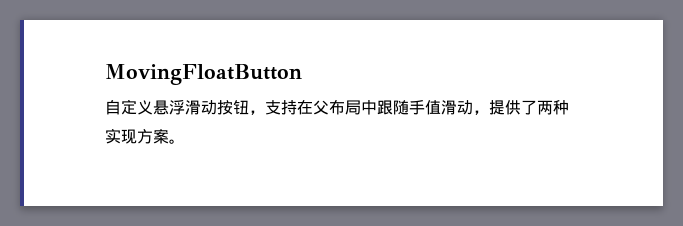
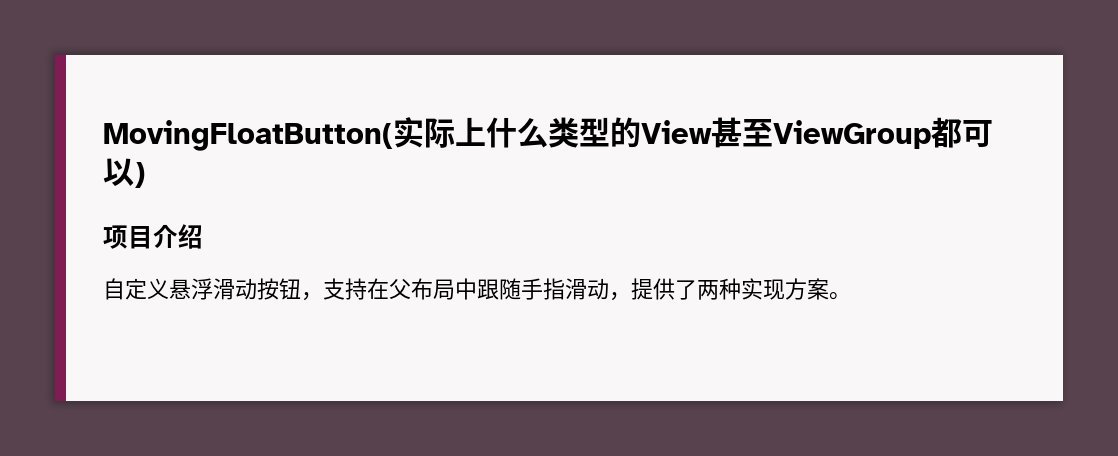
- MovingFloatButton
+ MovingFloatButton(实际上什么类型的View甚至ViewGroup都可以)
+ 项目介绍
- 自定义悬浮滑动按钮，支持在父布局中跟随手值滑动，提供了两种实现方案。
+ 自定义悬浮滑动按钮，支持在父布局中跟随手指滑动，提供了两种实现方案。

